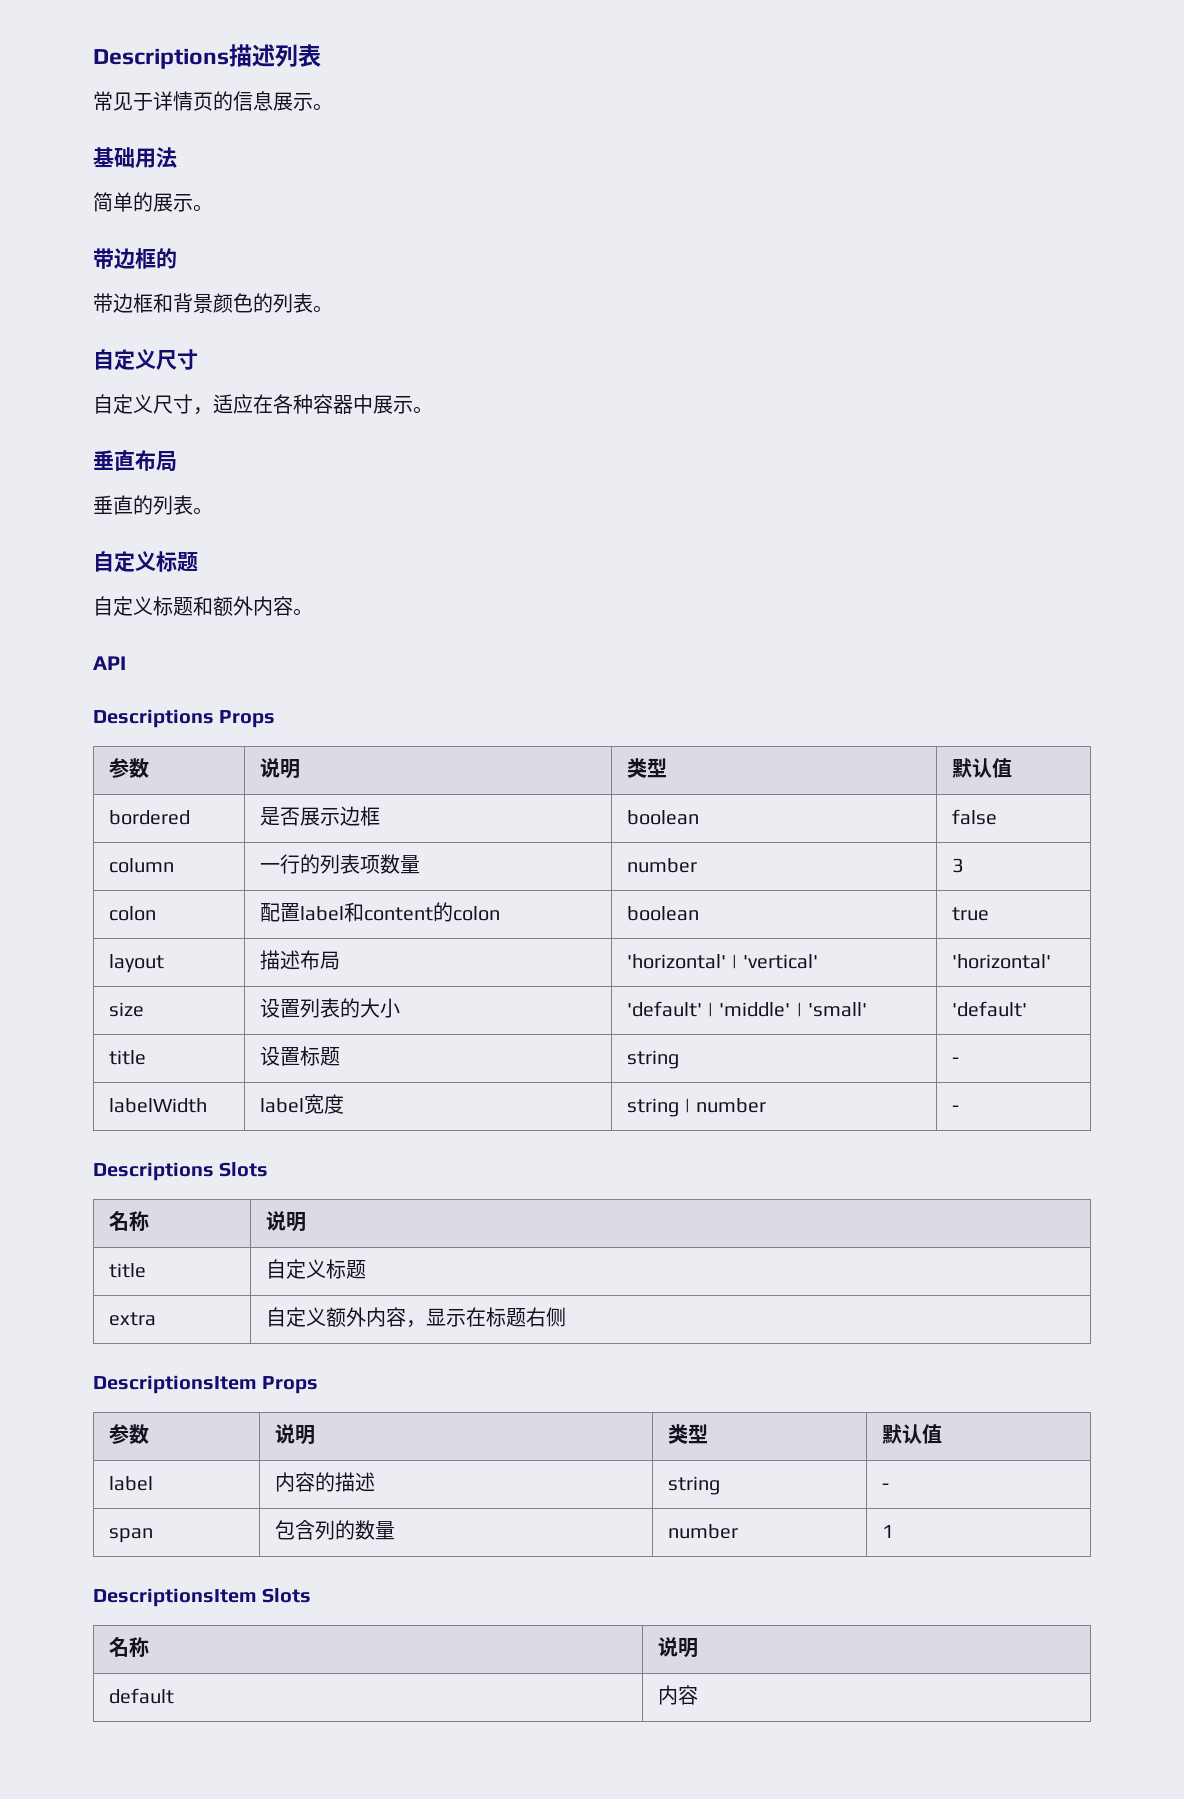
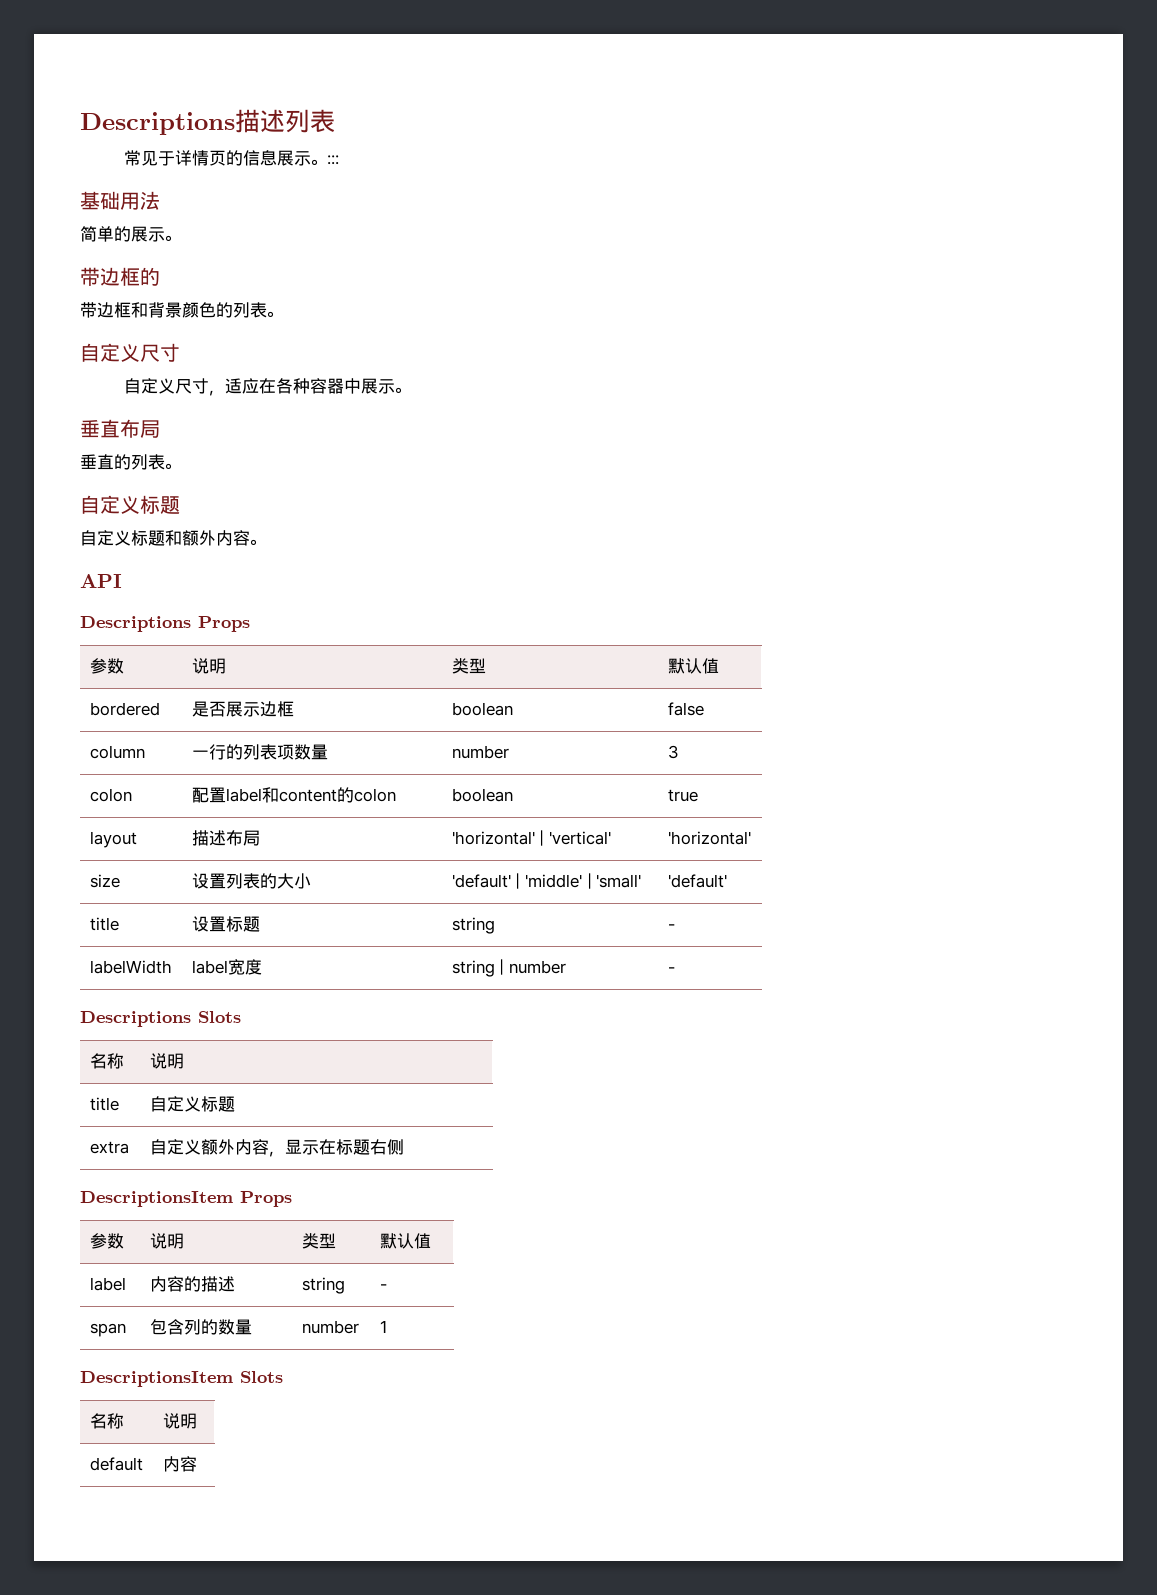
- 常见于详情页的信息展示。
+ 常见于详情页的信息展示。:::

